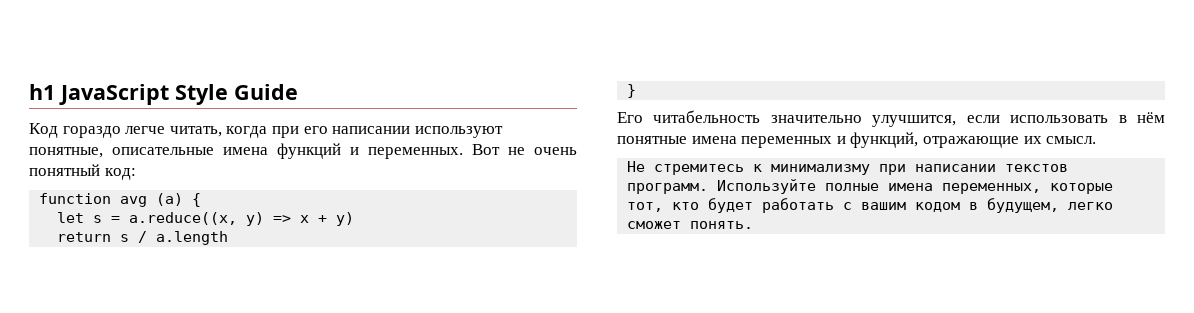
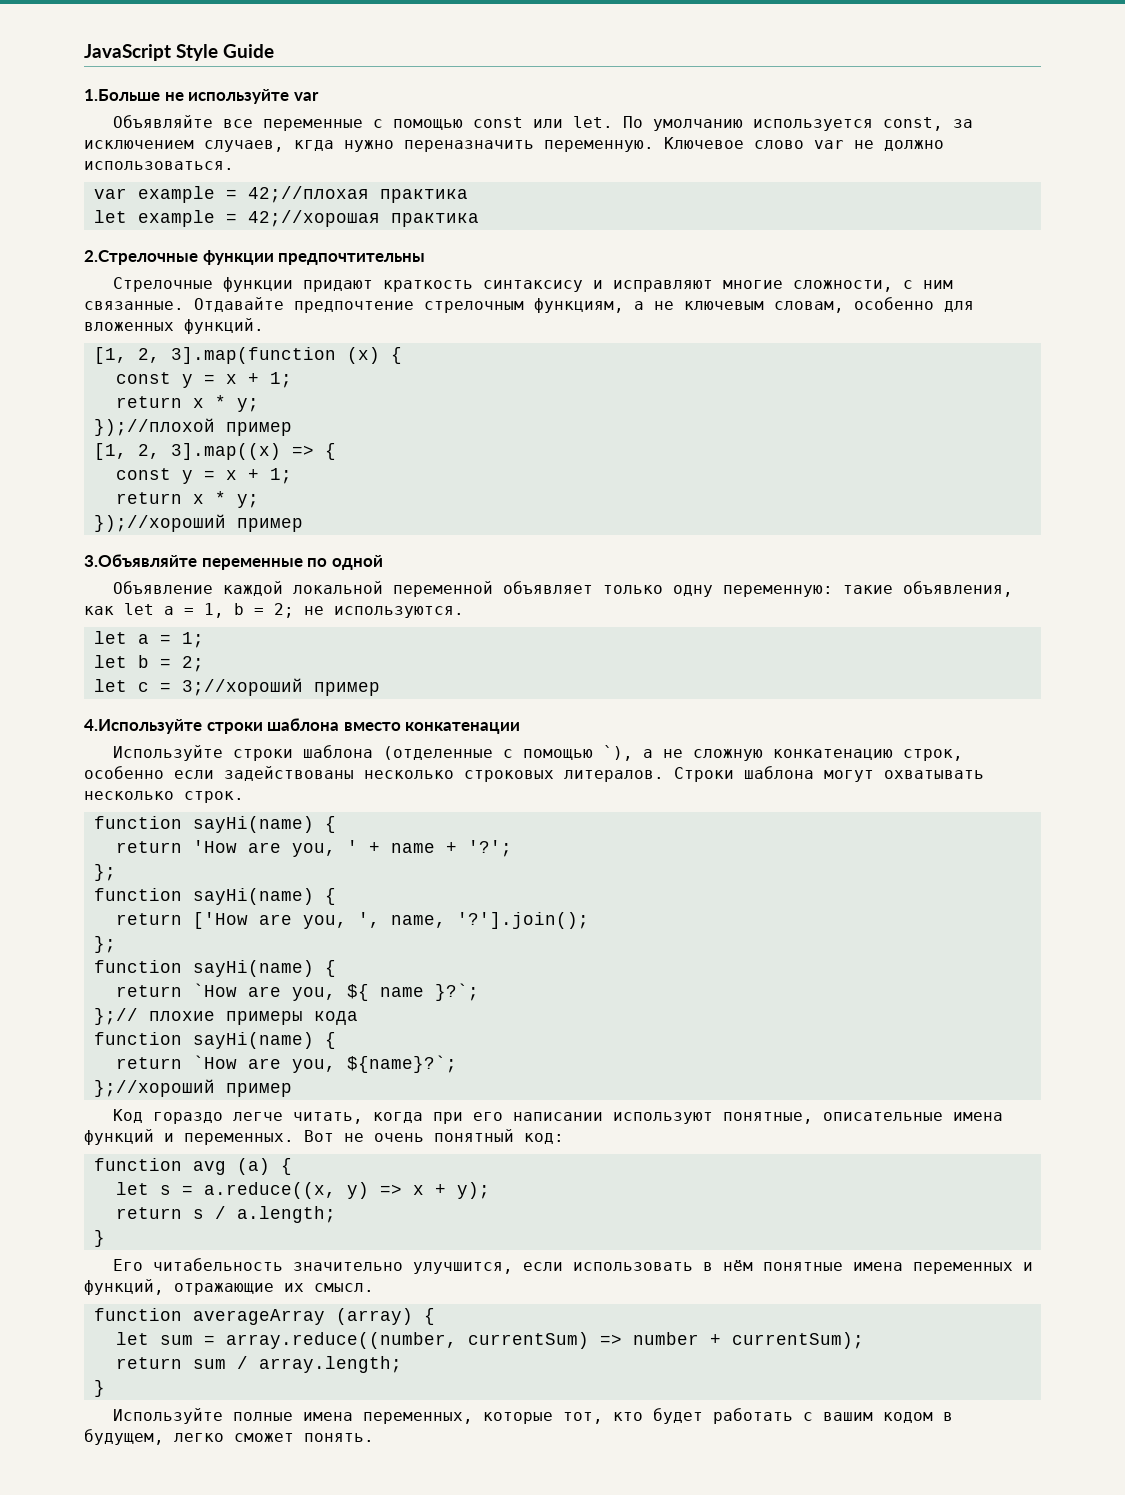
- h1 JavaScript Style Guide
+ JavaScript Style Guide
+ 1.Больше не используйте var
+ Объявляйте все переменные с помощью const или let. По умолчанию используется const, за исключением случаев, кгда нужно переназначить переменную. Ключевое слово var не должно использоваться.
+ var example = 42;//плохая практика
+ let example = 42;//хорошая практика
+ 2.Стрелочные функции предпочтительны
+ Стрелочные функции придают краткость синтаксису и исправляют многие сложности, с ним связанные. Отдавайте предпочтение стрелочным функциям, а не ключевым словам, особенно для вложенных функций.
+ [1, 2, 3].map(function (x) {
+ const y = x + 1;
+ return x * y;
+ });//плохой пример
+ [1, 2, 3].map((x) => {
+ const y = x + 1;
+ return x * y;
+ });//хороший пример
+ 3.Объявляйте переменные по одной
+ Объявление каждой локальной переменной объявляет только одну переменную: такие объявления, как let a = 1, b = 2; не используются.
+ let a = 1;
+ let b = 2;
+ let c = 3;//хороший пример
+ 4.Используйте строки шаблона вместо конкатенации
+ Используйте строки шаблона (отделенные с помощью `), а не сложную конкатенацию строк, особенно если задействованы несколько строковых литералов. Строки шаблона могут охватывать несколько строк.
+ function sayHi(name) {
+ return 'How are you, ' + name + '?';
+ };
+ function sayHi(name) {
+ return ['How are you, ', name, '?'].join();
+ };
+ function sayHi(name) {
+ return `How are you, ${ name }?`;
+ };// плохие примеры кода
+ function sayHi(name) {
+ return `How are you, ${name}?`;
+ };//хороший пример
- let s = a.reduce((x, y) => x + y)
+ let s = a.reduce((x, y) => x + y);
- return s / a.length
+ return s / a.length;
- Не стремитесь к минимализму при написании текстов программ. Используйте полные имена переменных, которые тот, кто будет работать с вашим кодом в будущем, легко сможет понять.
+ function averageArray (array) {
+ let sum = array.reduce((number, currentSum) => number + currentSum);
+ return sum / array.length;
+ }
+ Используйте полные имена переменных, которые тот, кто будет работать с вашим кодом в будущем, легко сможет понять.

